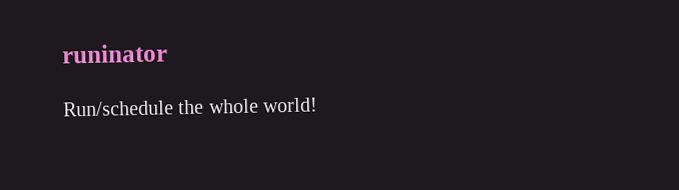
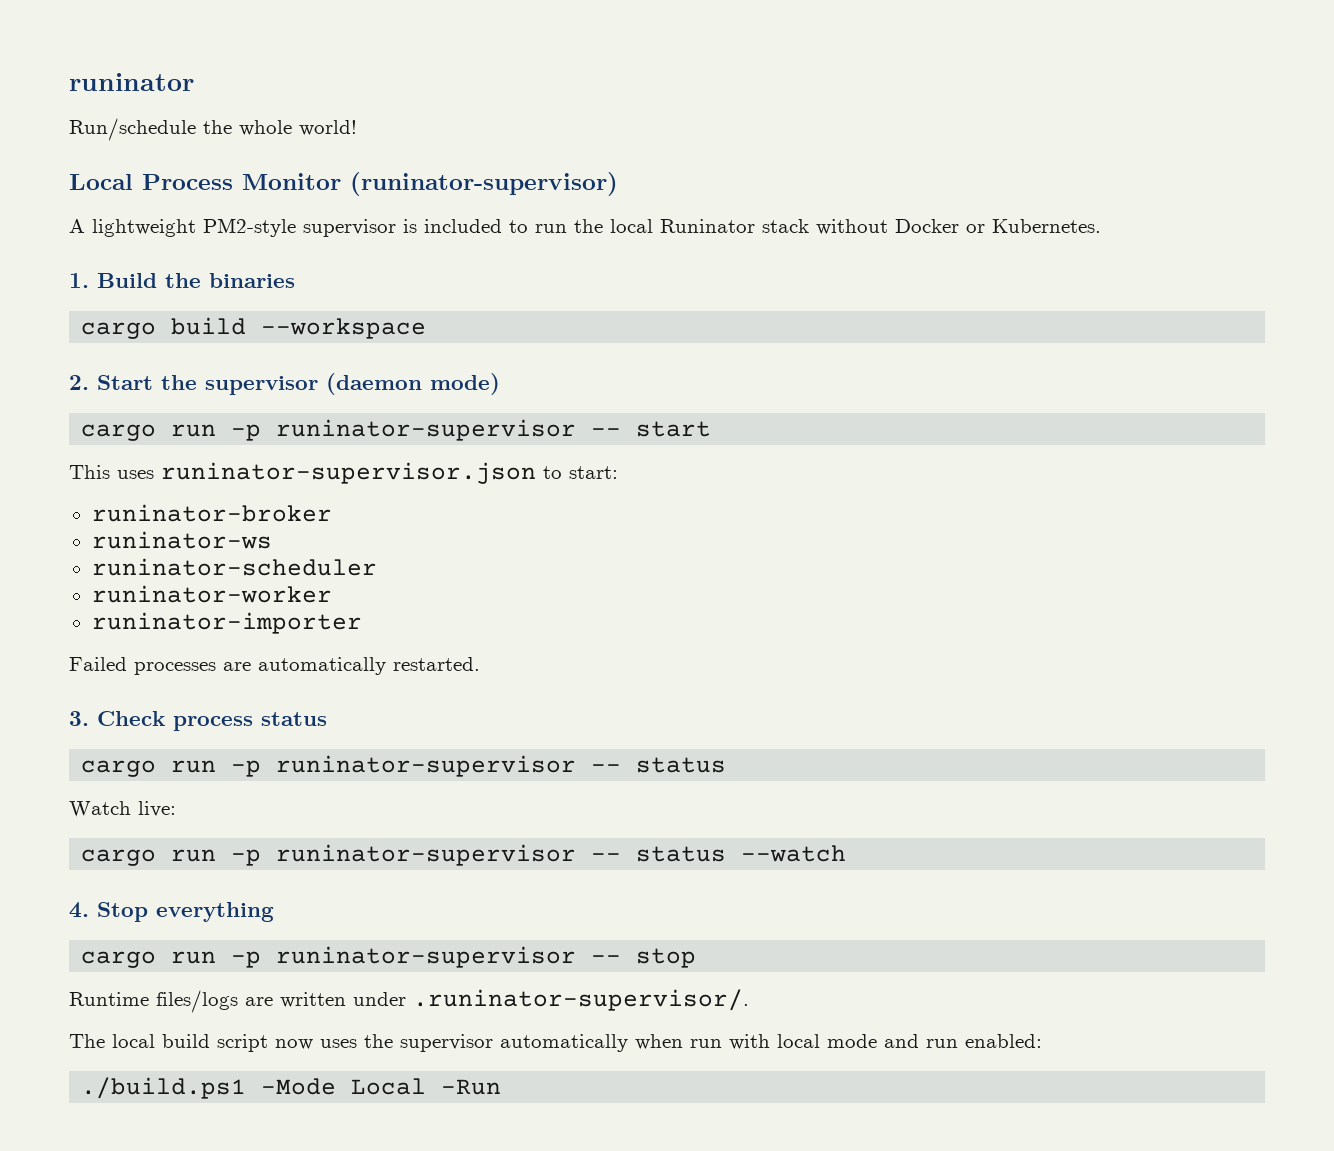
+ Local Process Monitor (runinator-supervisor)
+ A lightweight PM2-style supervisor is included to run the local Runinator stack without Docker or Kubernetes.
+ 1. Build the binaries
+ cargo build --workspace
+ 2. Start the supervisor (daemon mode)
+ cargo run -p runinator-supervisor -- start
+ This uses runinator-supervisor.json to start:
+ runinator-broker
+ runinator-ws
+ runinator-scheduler
+ runinator-worker
+ runinator-importer
+ Failed processes are automatically restarted.
+ 3. Check process status
+ cargo run -p runinator-supervisor -- status
+ Watch live:
+ cargo run -p runinator-supervisor -- status --watch
+ 4. Stop everything
+ cargo run -p runinator-supervisor -- stop
+ Runtime files/logs are written under .runinator-supervisor/.
+ The local build script now uses the supervisor automatically when run with local mode and run enabled:
+ ./build.ps1 -Mode Local -Run

